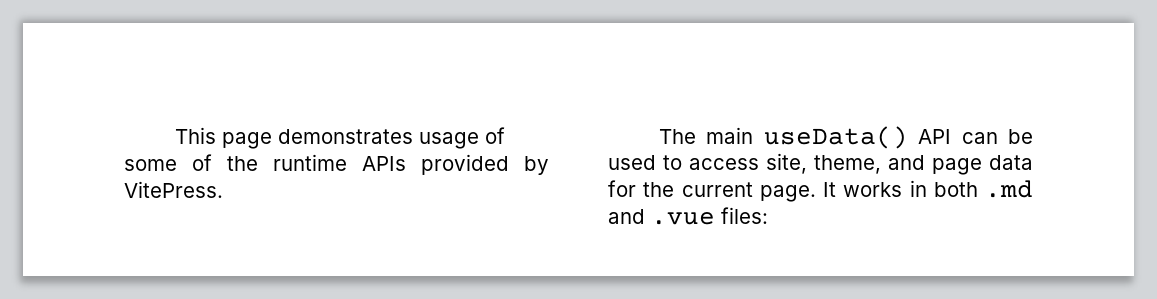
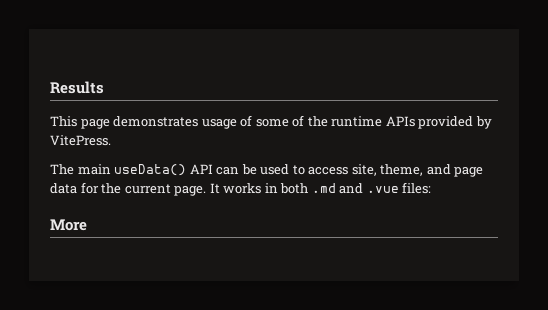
+ Results
+ More

